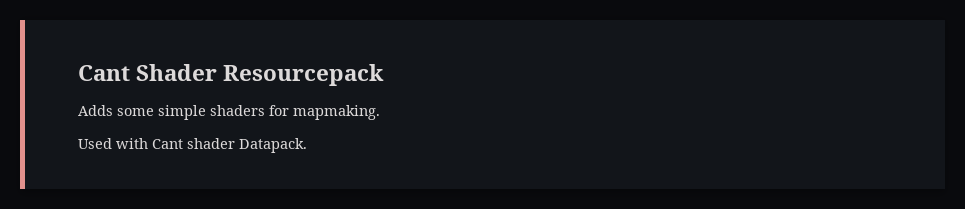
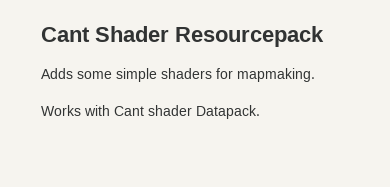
- Used with Cant shader Datapack.
+ Works with Cant shader Datapack.

